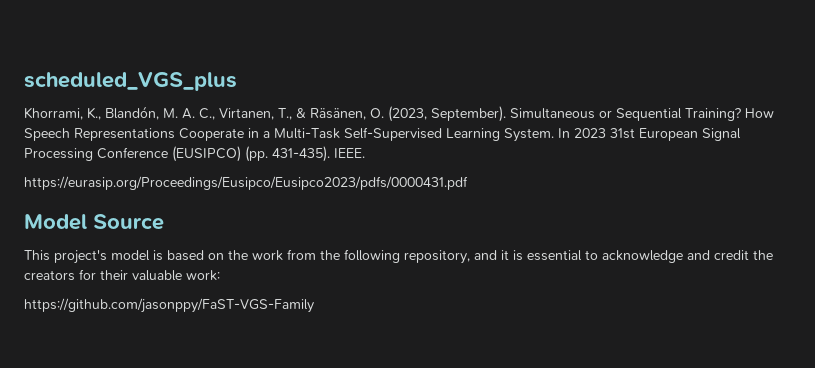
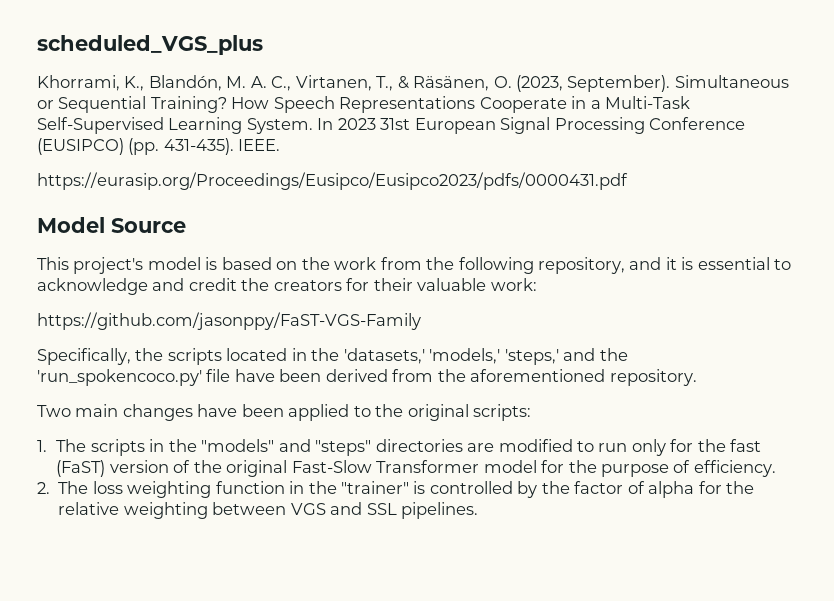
+ Specifically, the scripts located in the 'datasets,' 'models,' 'steps,' and the 'run_spokencoco.py' file have been derived from the aforementioned repository.
+ Two main changes have been applied to the original scripts:
+ 1. The scripts in the "models" and "steps" directories are modified to run only for the fast (FaST) version of the original Fast-Slow Transformer model for the purpose of efficiency.
+ 2. The loss weighting function in the "trainer" is controlled by the factor of alpha for the relative weighting between VGS and SSL pipelines.

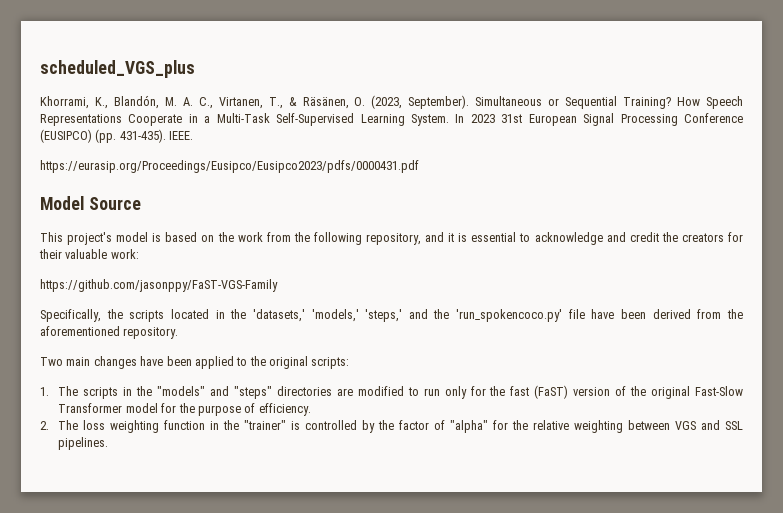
- 2. The loss weighting function in the "trainer" is controlled by the factor of alpha for the relative weighting between VGS and SSL pipelines.
+ 2. The loss weighting function in the "trainer" is controlled by the factor of "alpha" for the relative weighting between VGS and SSL pipelines.

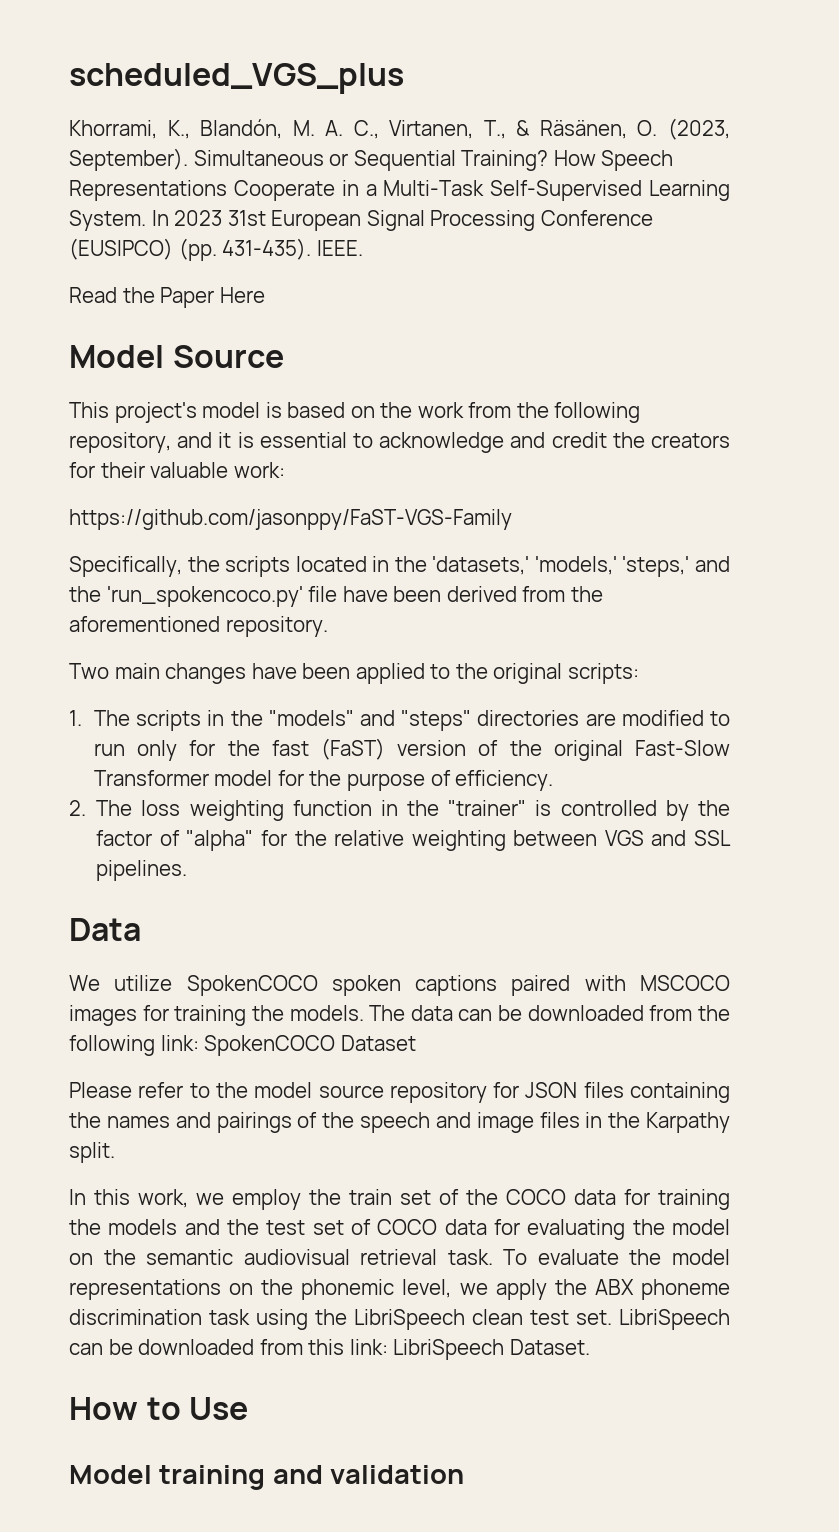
- https://eurasip.org/Proceedings/Eusipco/Eusipco2023/pdfs/0000431.pdf
+ Read the Paper Here
+ Data
+ We utilize SpokenCOCO spoken captions paired with MSCOCO images for training the models. The data can be downloaded from the following link: SpokenCOCO Dataset
+ Please refer to the model source repository for JSON files containing the names and pairings of the speech and image files in the Karpathy split.
+ In this work, we employ the train set of the COCO data for training the models and the test set of COCO data for evaluating the model on the semantic audiovisual retrieval task. To evaluate the model representations on the phonemic level, we apply the ABX phoneme discrimination task using the LibriSpeech clean test set. LibriSpeech can be downloaded from this link: LibriSpeech Dataset.
+ How to Use
+ Model training and validation

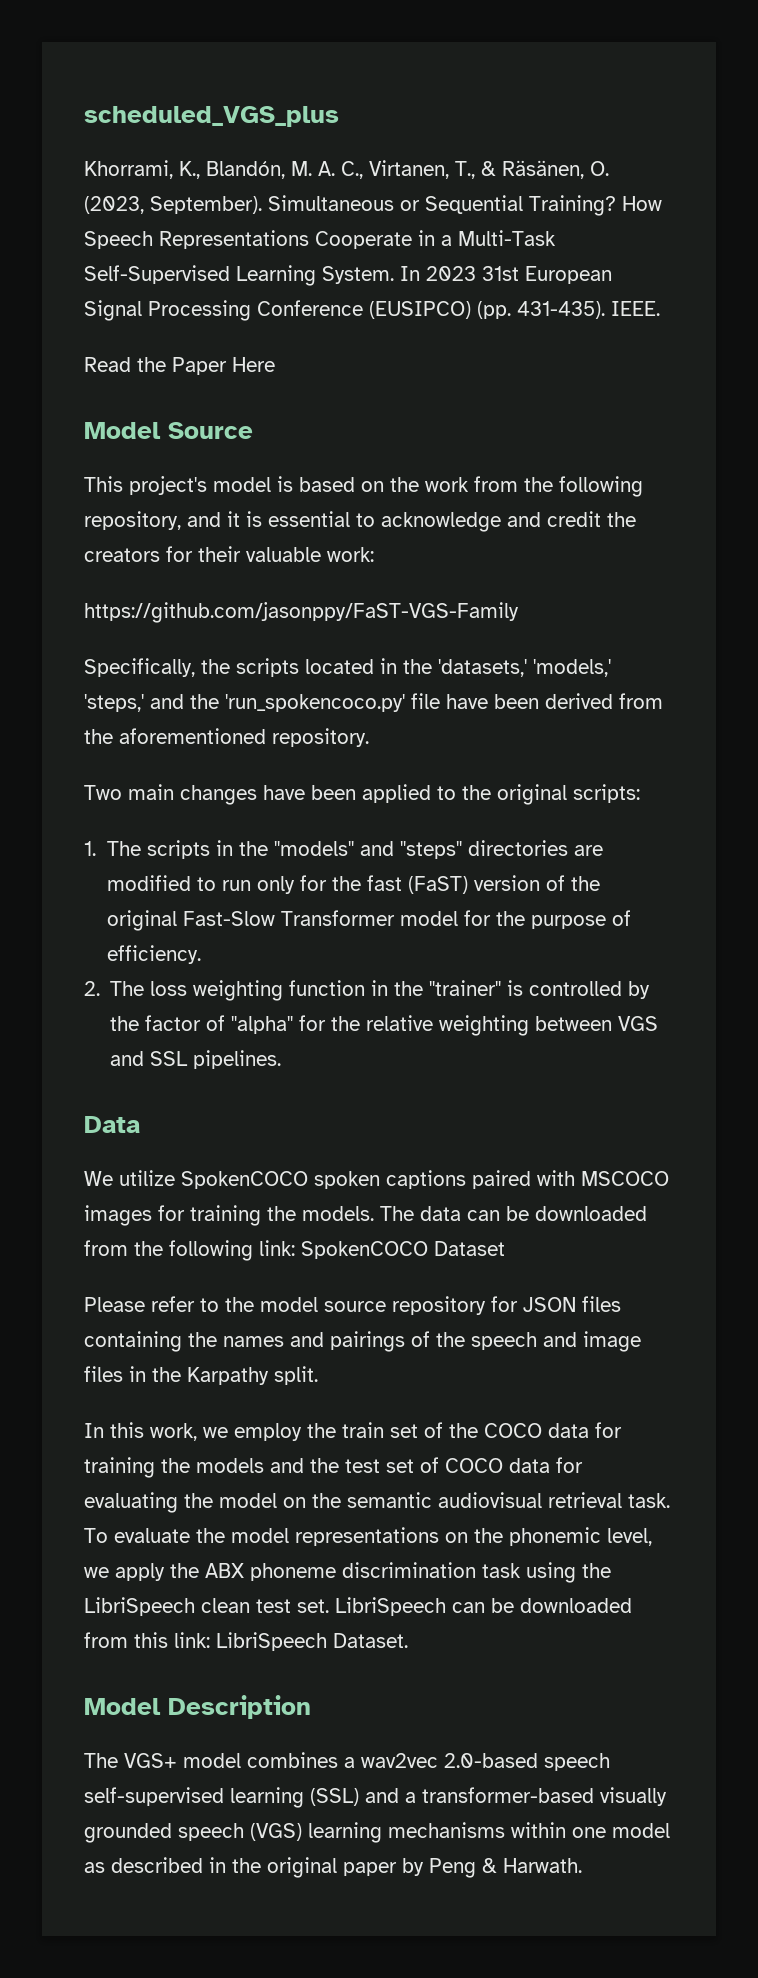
- How to Use
- Model training and validation
+ Model Description
+ The VGS+ model combines a wav2vec 2.0-based speech self-supervised learning (SSL) and a transformer-based visually grounded speech (VGS) learning mechanisms within one model as described in the original paper by Peng & Harwath.

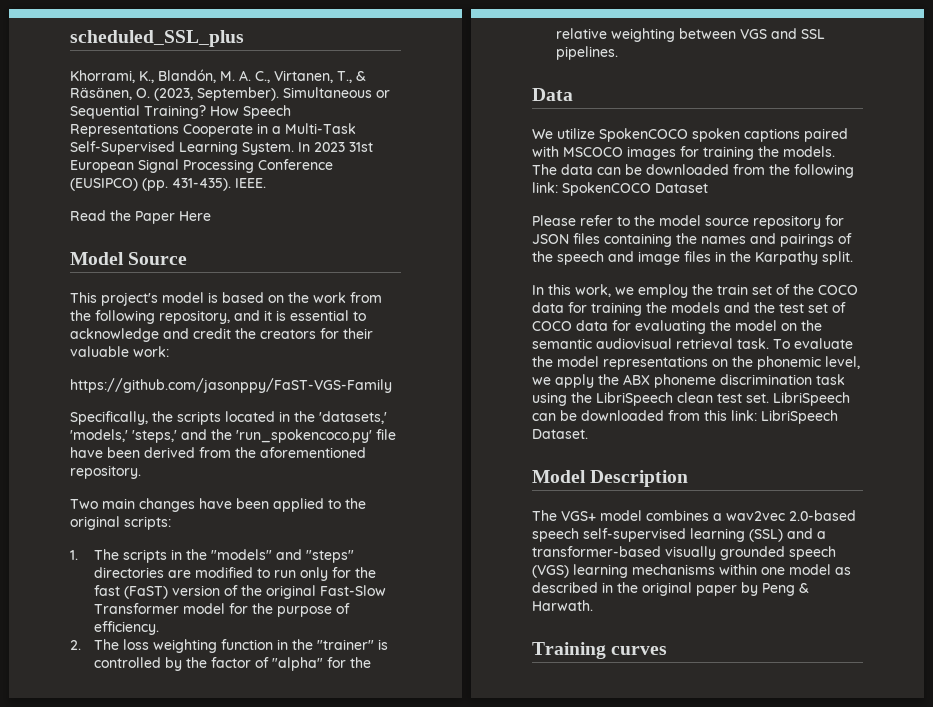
- scheduled_VGS_plus
+ scheduled_SSL_plus
+ Training curves

